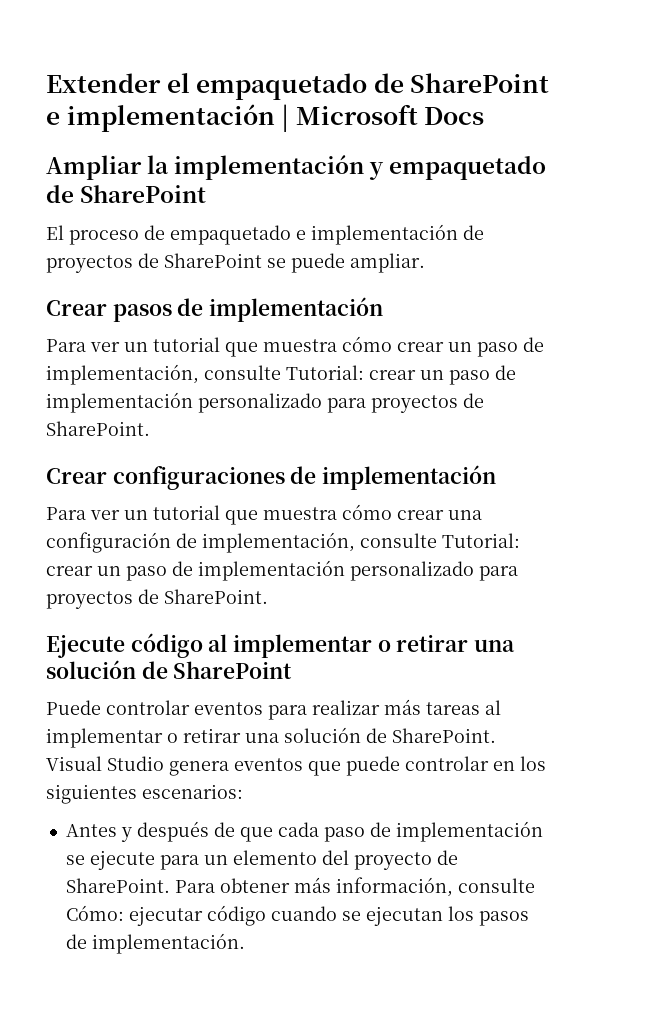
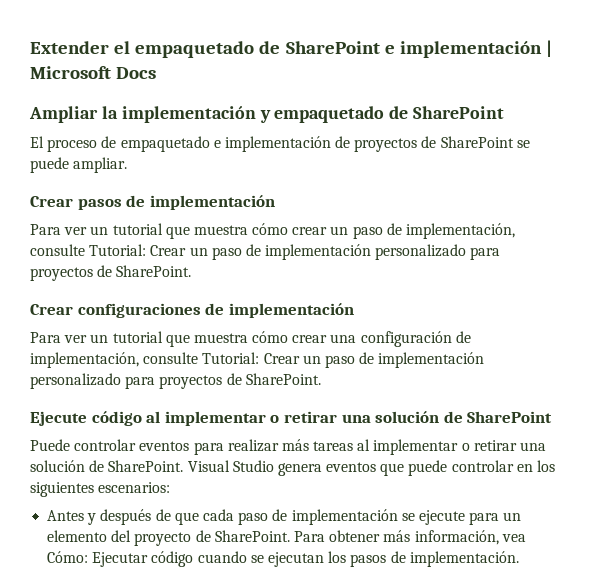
- Para ver un tutorial que muestra cómo crear un paso de implementación, consulte Tutorial: crear un paso de implementación personalizado para proyectos de SharePoint.
+ Para ver un tutorial que muestra cómo crear un paso de implementación, consulte Tutorial: Crear un paso de implementación personalizado para proyectos de SharePoint.
- Para ver un tutorial que muestra cómo crear una configuración de implementación, consulte Tutorial: crear un paso de implementación personalizado para proyectos de SharePoint.
+ Para ver un tutorial que muestra cómo crear una configuración de implementación, consulte Tutorial: Crear un paso de implementación personalizado para proyectos de SharePoint.
- Para obtener más información, consulte Cómo: ejecutar código cuando se ejecutan los pasos de implementación.
+ Para obtener más información, vea Cómo: Ejecutar código cuando se ejecutan los pasos de implementación.

